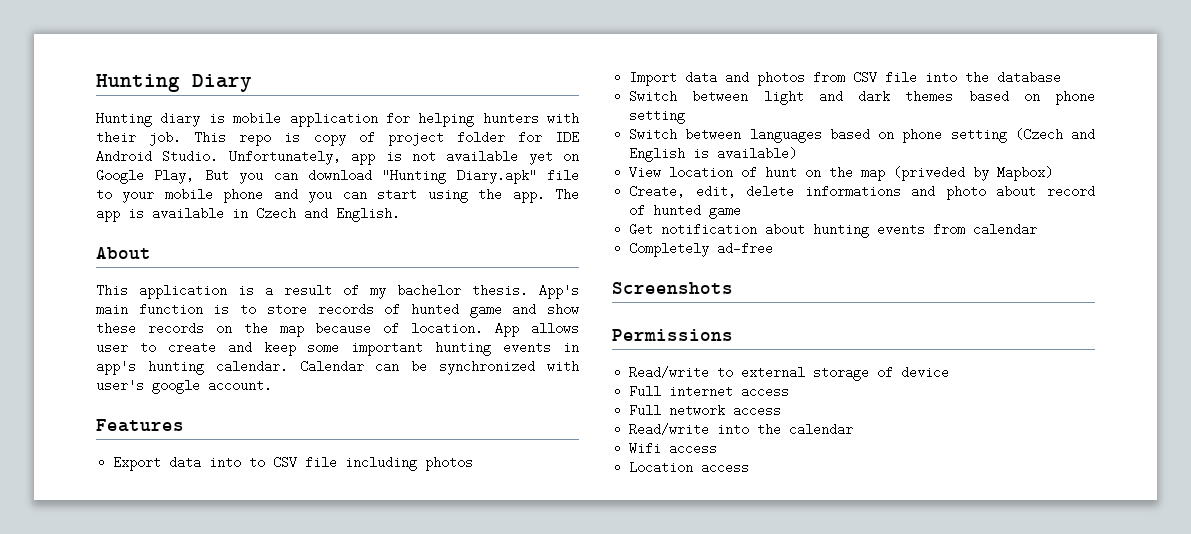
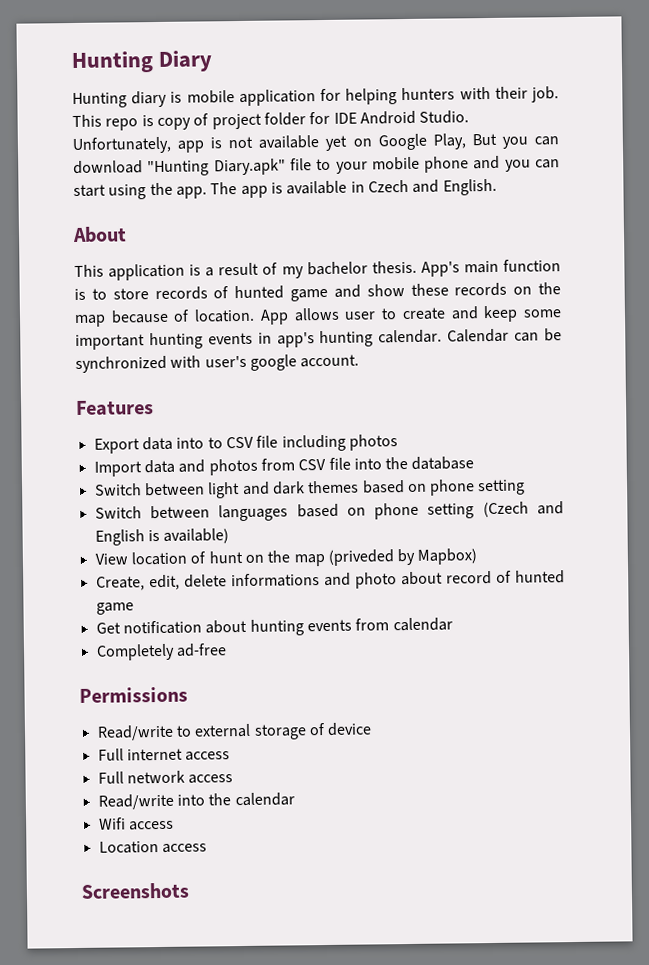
- Screenshots
+ Screenshots

